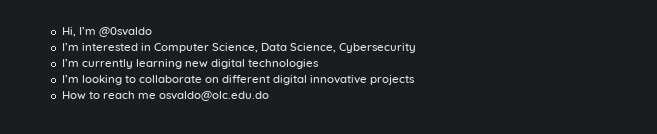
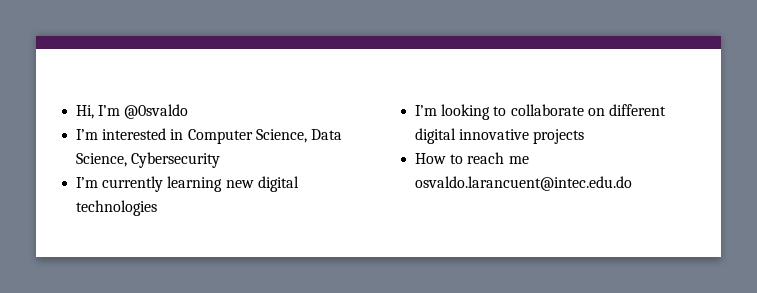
- How to reach me osvaldo@olc.edu.do
+ How to reach me osvaldo.larancuent@intec.edu.do

